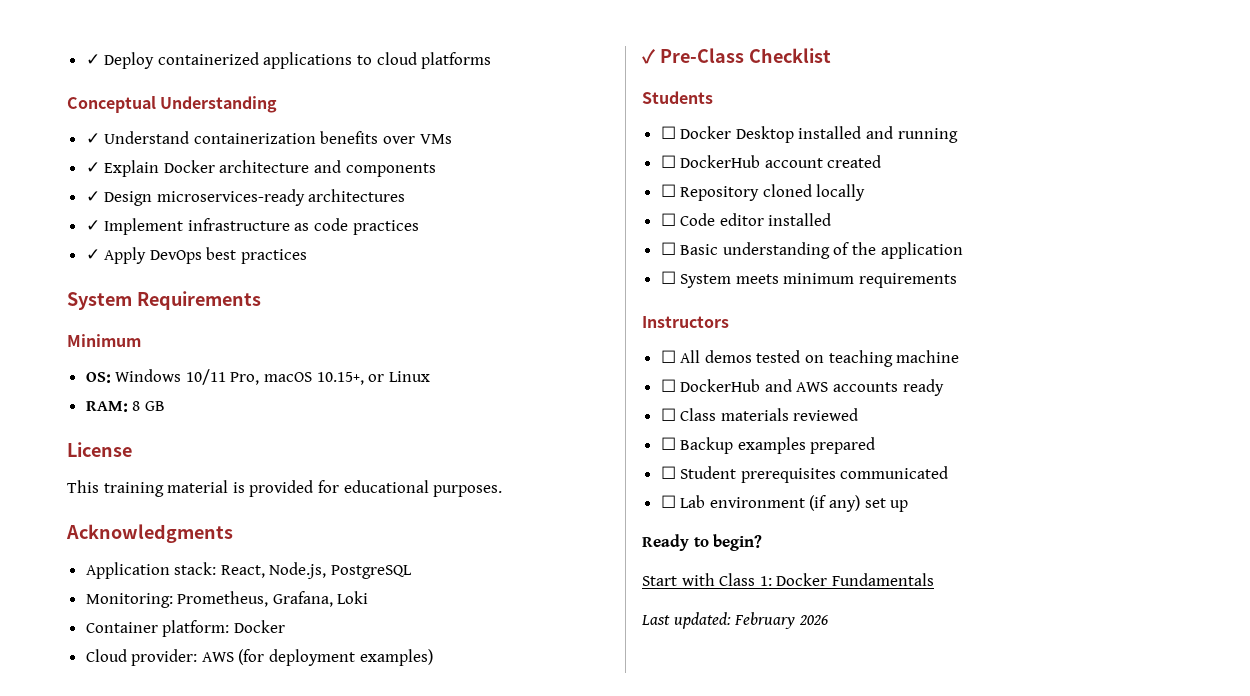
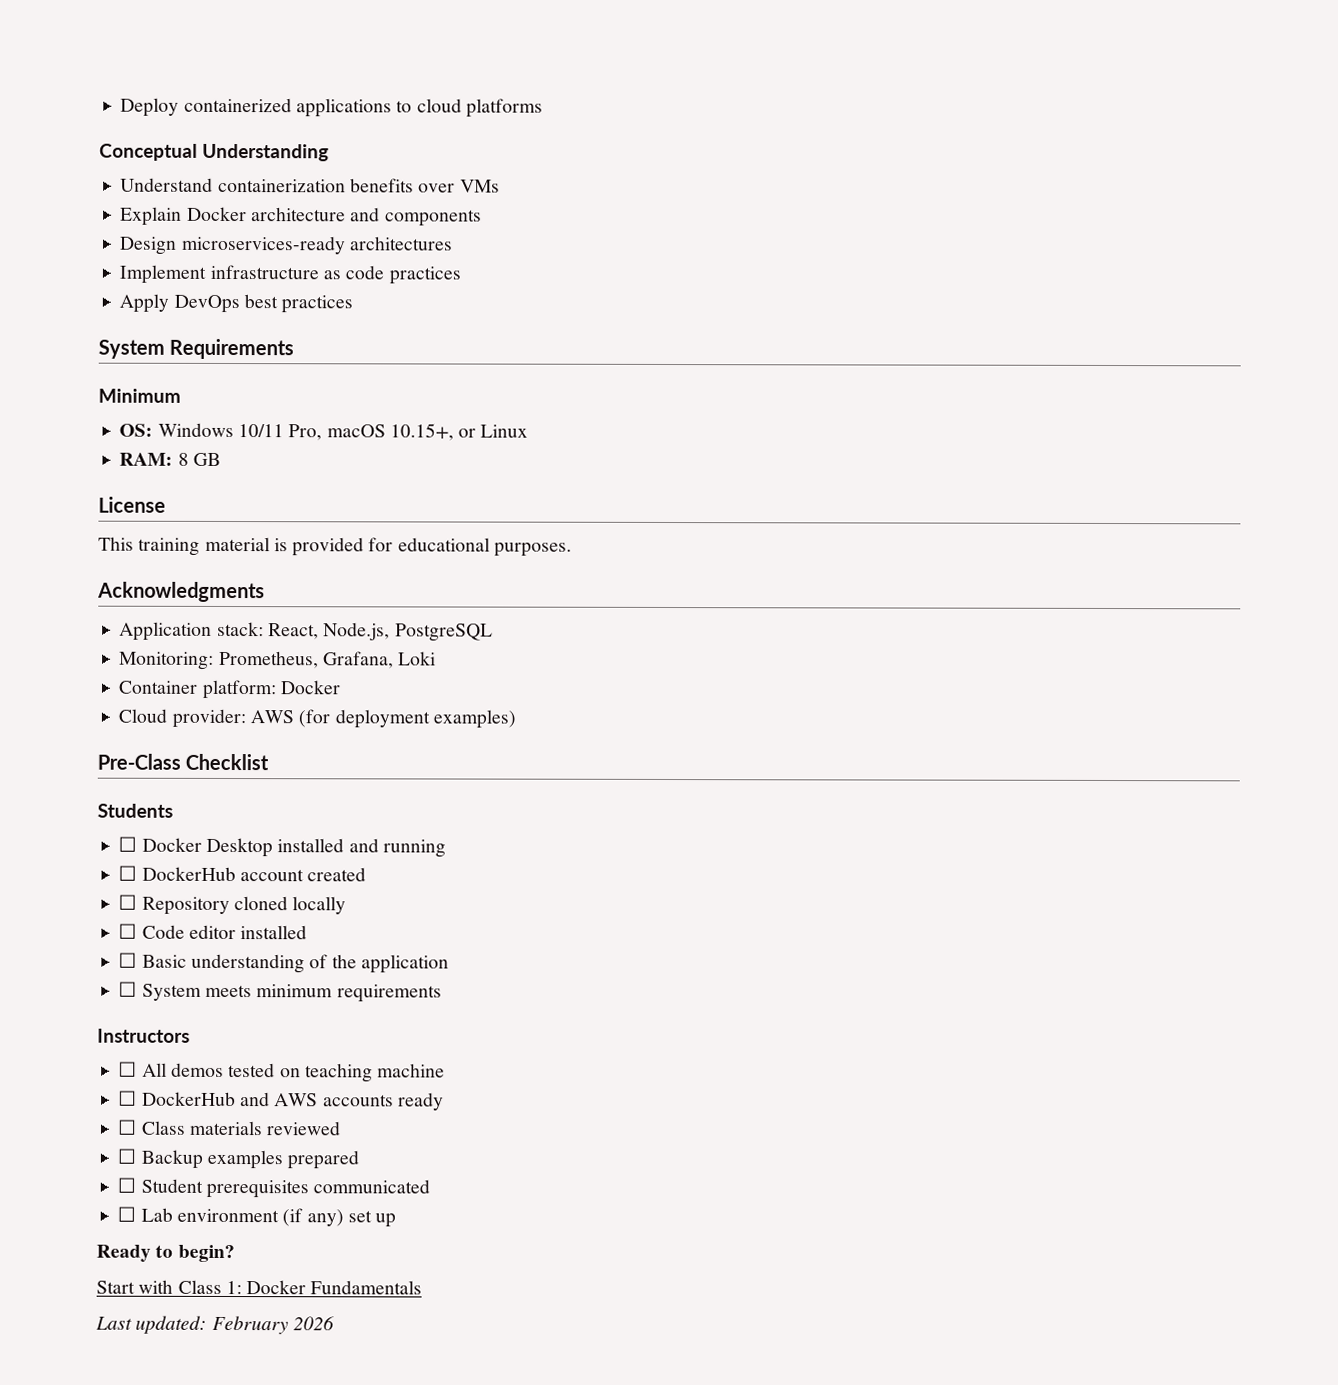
- ✓ Deploy containerized applications to cloud platforms
+ Deploy containerized applications to cloud platforms
- ✓ Understand containerization benefits over VMs
+ Understand containerization benefits over VMs
- ✓ Explain Docker architecture and components
+ Explain Docker architecture and components
- ✓ Design microservices-ready architectures
+ Design microservices-ready architectures
- ✓ Implement infrastructure as code practices
+ Implement infrastructure as code practices
- ✓ Apply DevOps best practices
+ Apply DevOps best practices
- ✓ Pre-Class Checklist
+ Pre-Class Checklist

